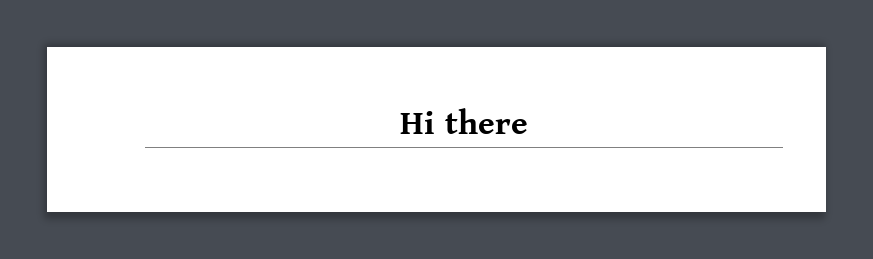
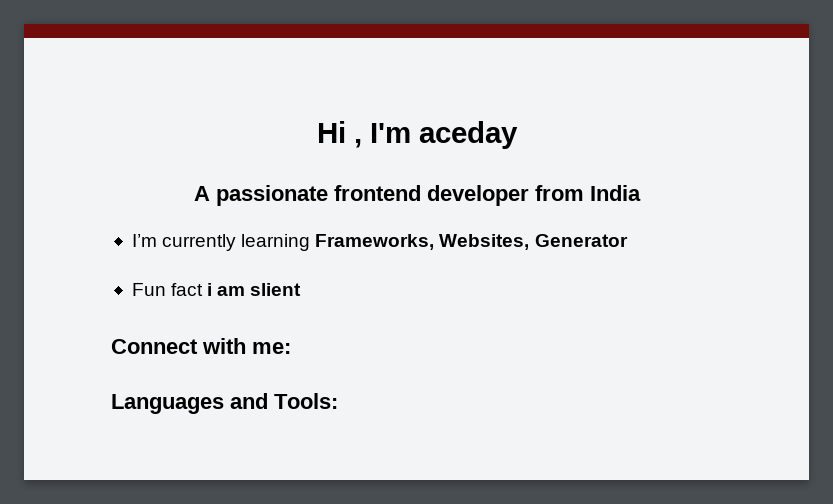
- Hi there
+ Hi , I'm aceday
+ A passionate frontend developer from India
+ I’m currently learning Frameworks, Websites, Generator
+ Fun fact i am slient
+ Connect with me:
+ Languages and Tools:

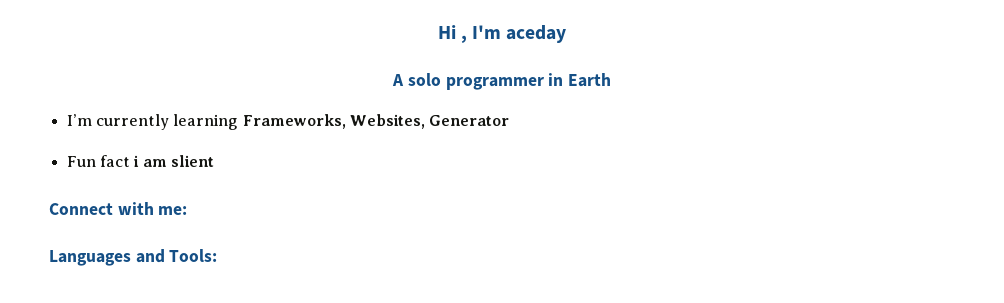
- A passionate frontend developer from India
+ A solo programmer in Earth

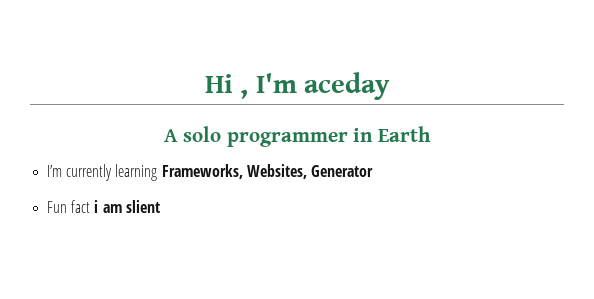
- Connect with me:
- Languages and Tools:

